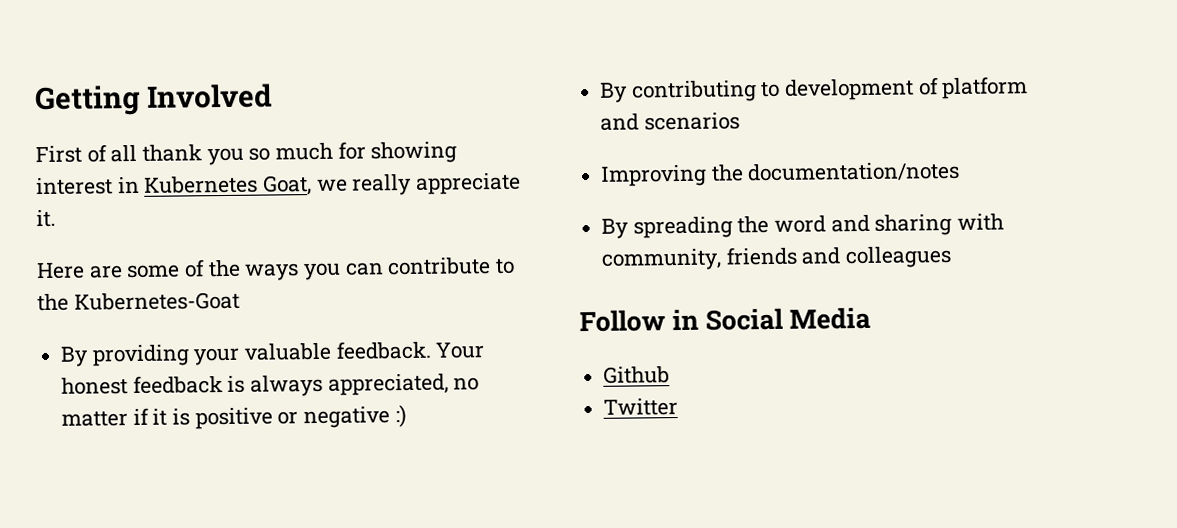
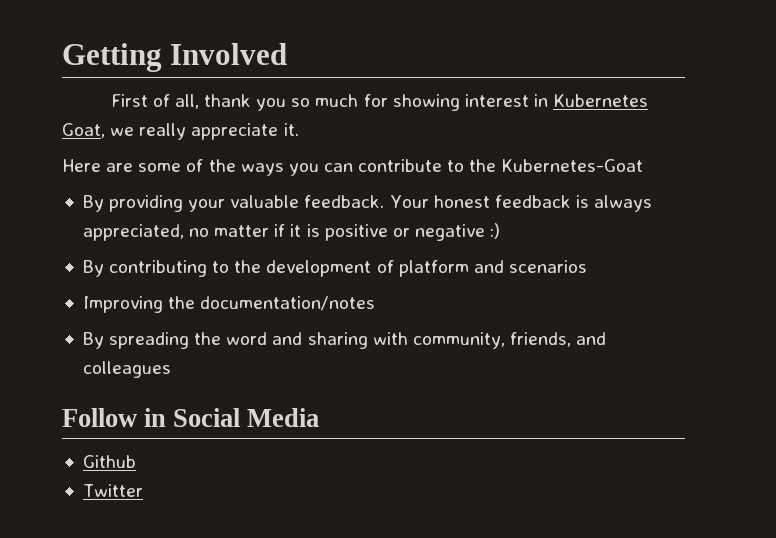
- First of all thank you so much for showing interest in Kubernetes Goat, we really appreciate it.
+ First of all, thank you so much for showing interest in Kubernetes Goat, we really appreciate it.
- By contributing to development of platform and scenarios
+ By contributing to the development of platform and scenarios
- By spreading the word and sharing with community, friends and colleagues
+ By spreading the word and sharing with community, friends, and colleagues

